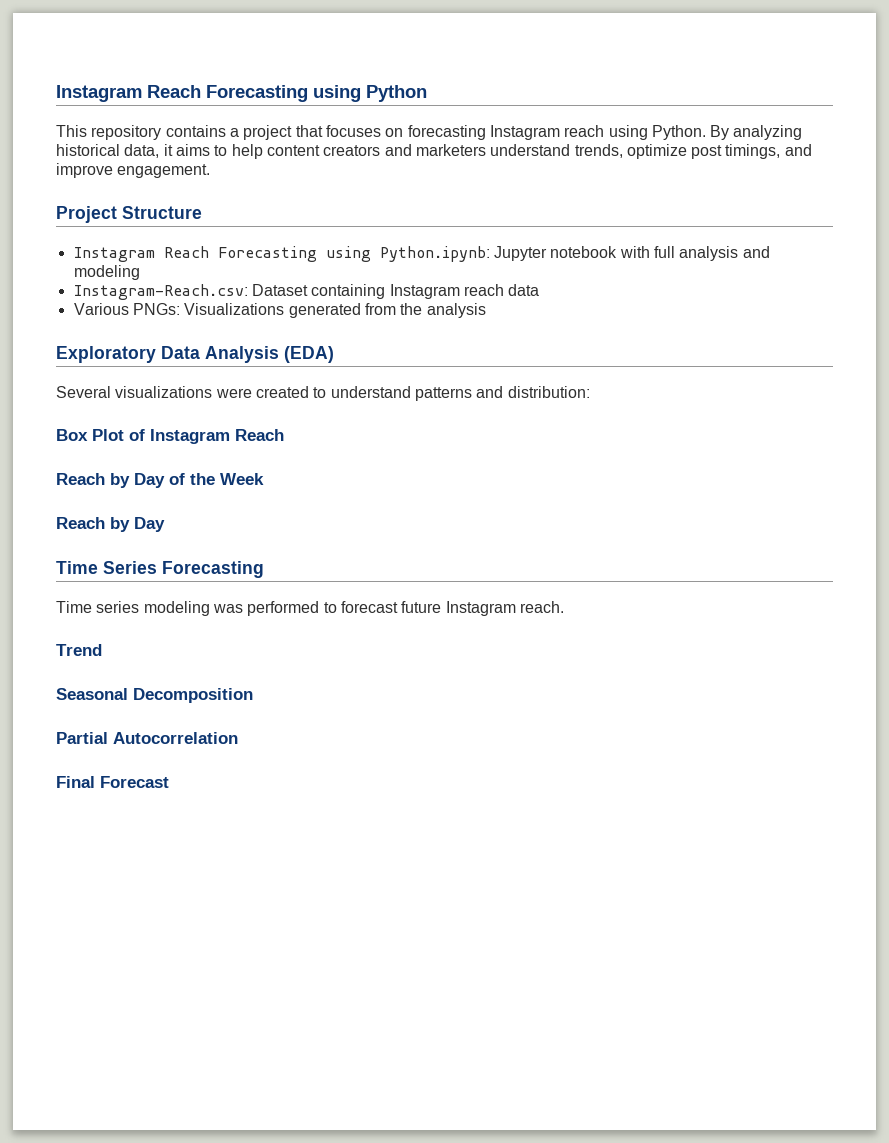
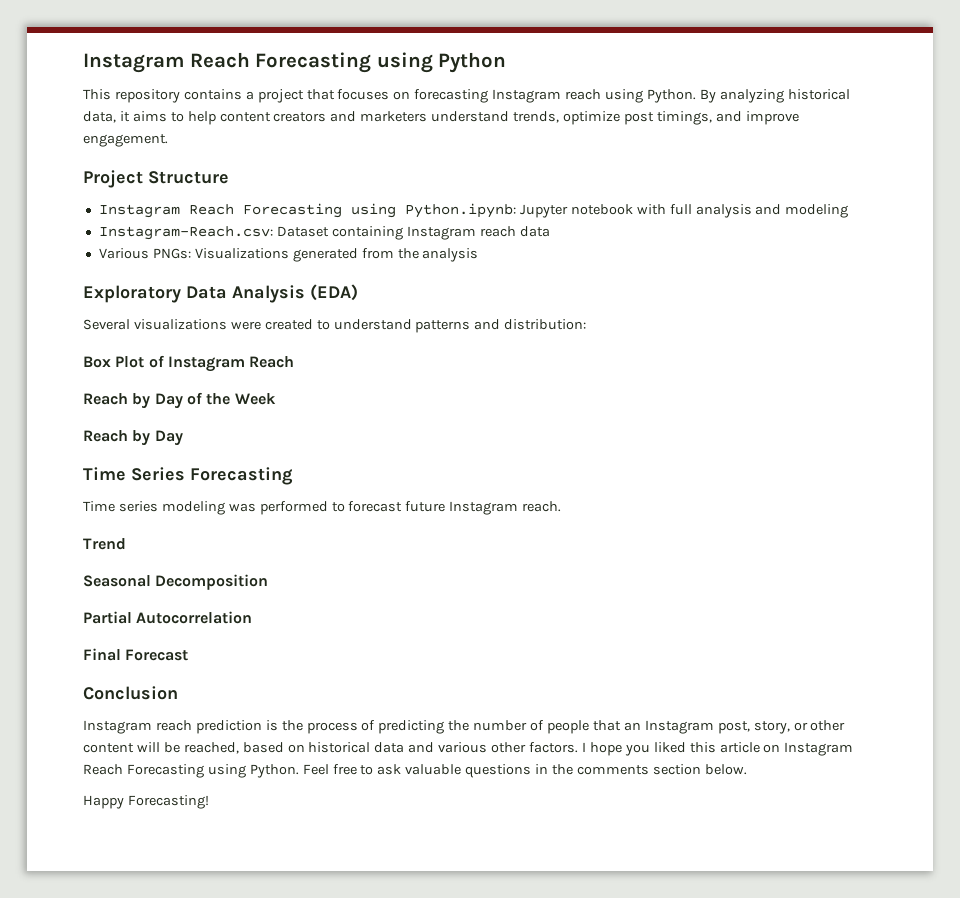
+ Conclusion
+ Instagram reach prediction is the process of predicting the number of people that an Instagram post, story, or other content will be reached, based on historical data and various other factors. I hope you liked this article on Instagram Reach Forecasting using Python. Feel free to ask valuable questions in the comments section below.
+ Happy Forecasting!

